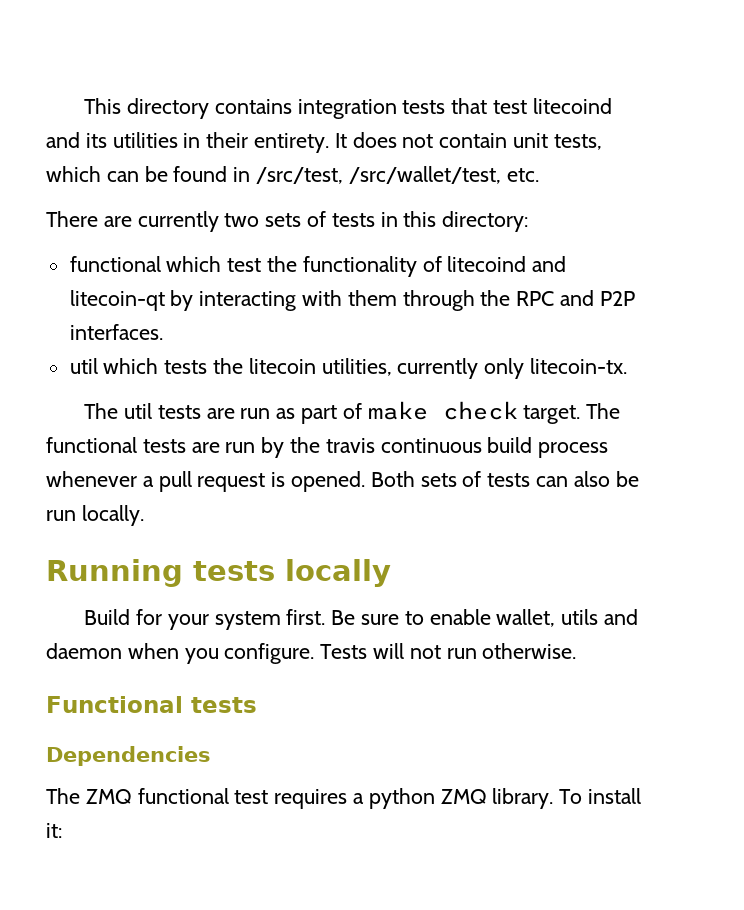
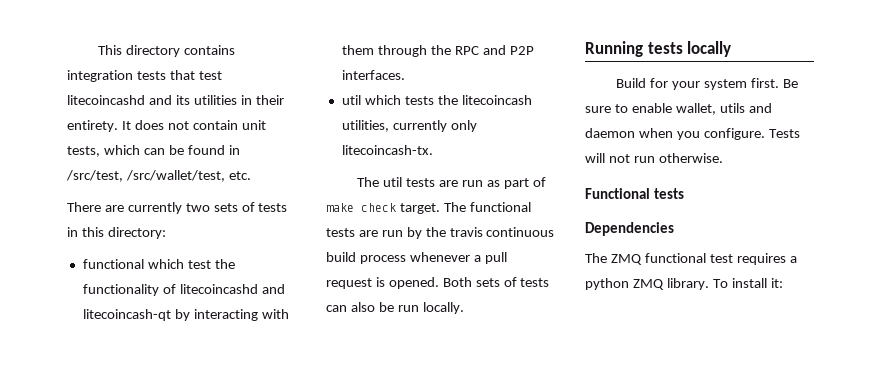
- This directory contains integration tests that test litecoind and its utilities in their entirety.
+ This directory contains integration tests that test litecoincashd and its utilities in their entirety.
- functional which test the functionality of litecoind and litecoin-qt by interacting with them through the RPC and P2P interfaces.
+ functional which test the functionality of litecoincashd and litecoincash-qt by interacting with them through the RPC and P2P interfaces.
- util which tests the litecoin utilities, currently only litecoin-tx.
+ util which tests the litecoincash utilities, currently only litecoincash-tx.

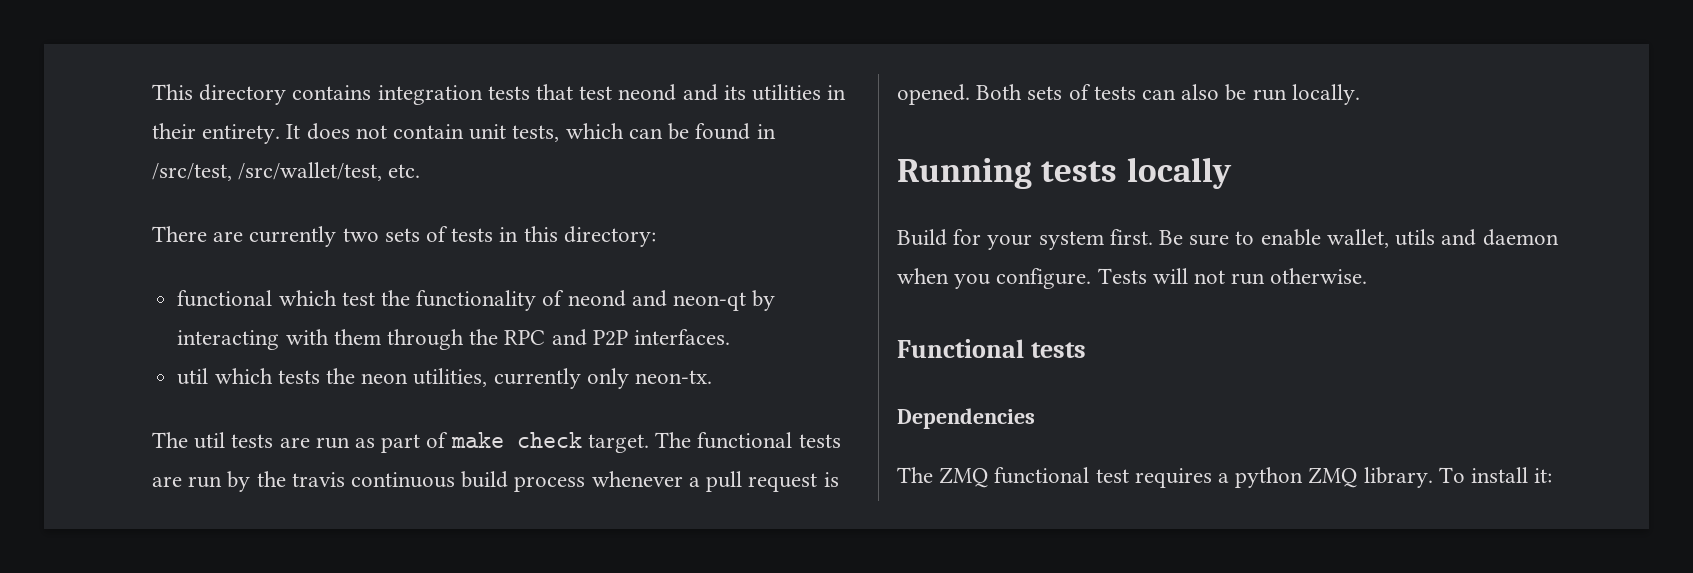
- This directory contains integration tests that test litecoincashd and its utilities in their entirety.
+ This directory contains integration tests that test neond and its utilities in their entirety.
- functional which test the functionality of litecoincashd and litecoincash-qt by interacting with them through the RPC and P2P interfaces.
+ functional which test the functionality of neond and neon-qt by interacting with them through the RPC and P2P interfaces.
- util which tests the litecoincash utilities, currently only litecoincash-tx.
+ util which tests the neon utilities, currently only neon-tx.

